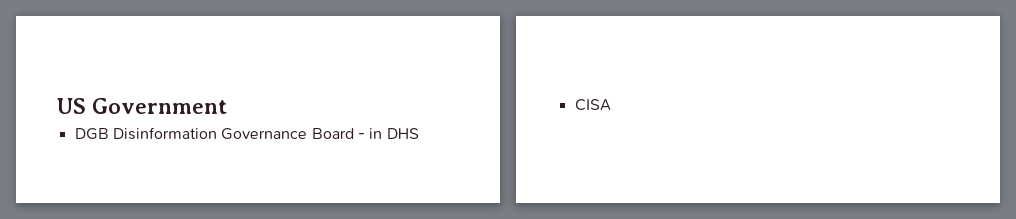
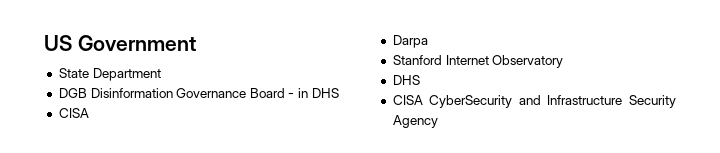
+ State Department
+ Darpa
+ Stanford Internet Observatory
+ DHS
+ CISA CyberSecurity and Infrastructure Security Agency

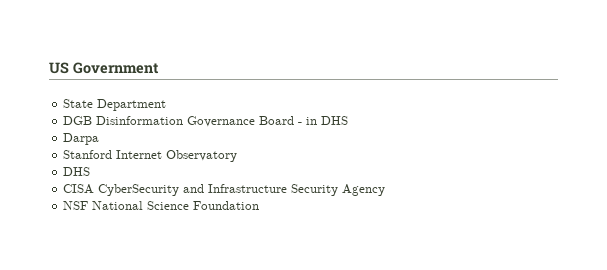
  DGB Disinformation Governance Board - in DHS
- CISA
+ NSF National Science Foundation

